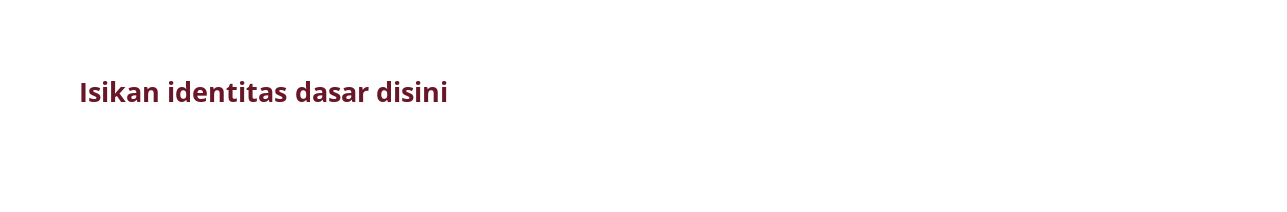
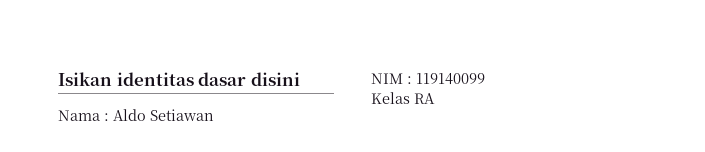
+ Nama : Aldo Setiawan
+ NIM : 119140099
+ Kelas RA

